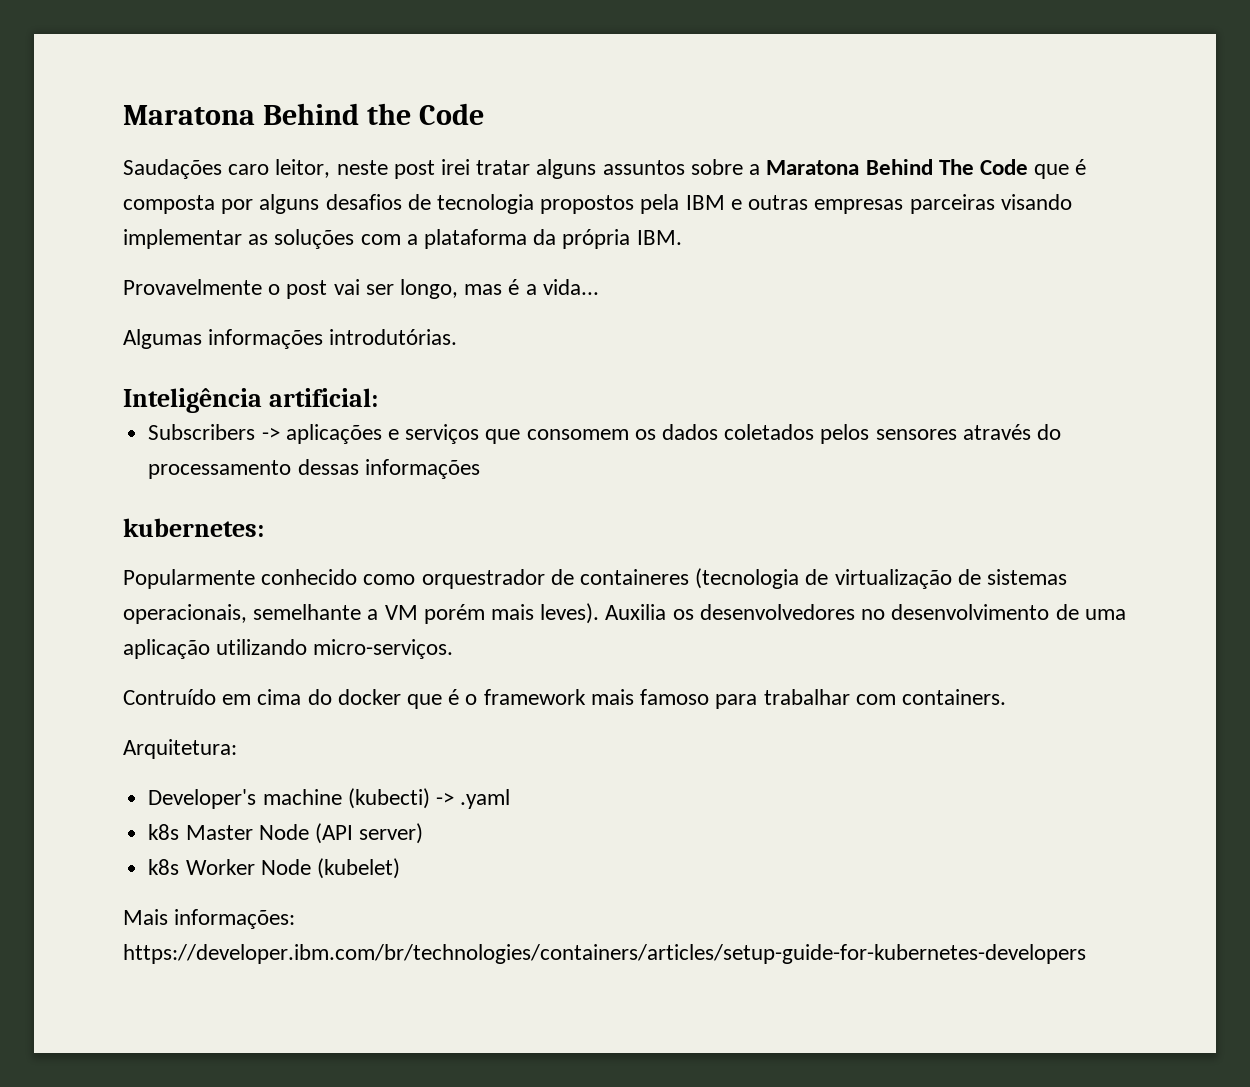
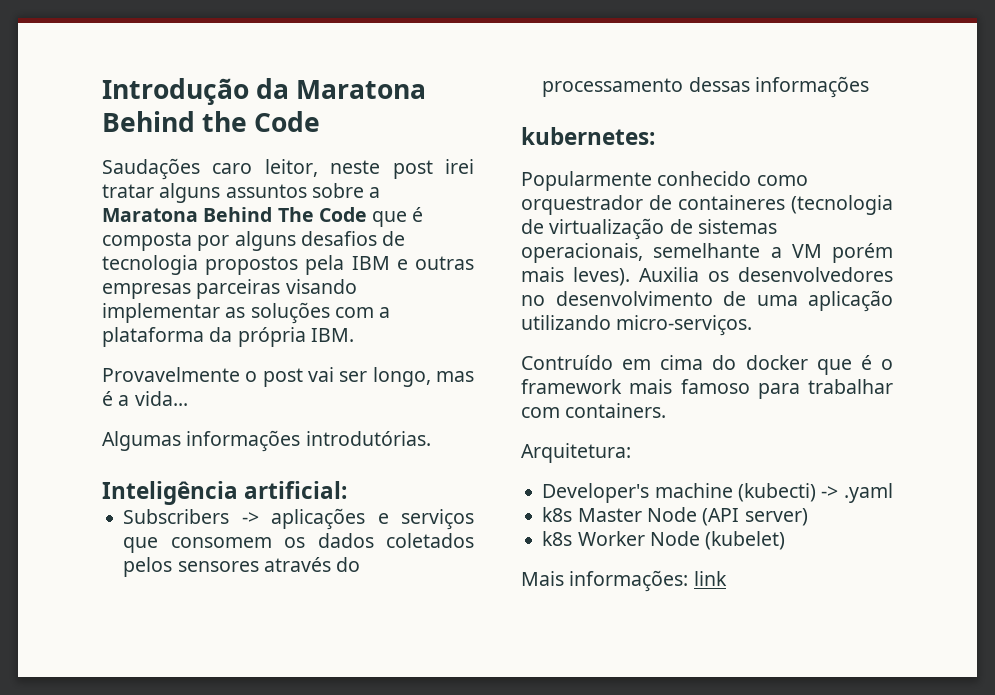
- Maratona Behind the Code
+ Introdução da Maratona Behind the Code
- Mais informações: https://developer.ibm.com/br/technologies/containers/articles/setup-guide-for-kubernetes-developers
+ Mais informações: link

